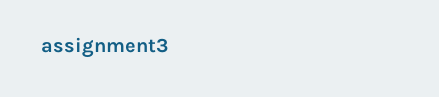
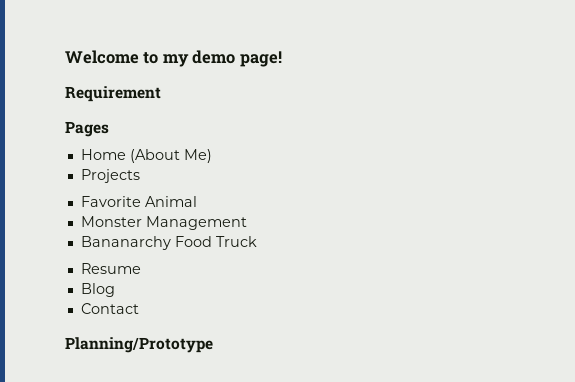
- assignment3
+ Welcome to my demo page!
+ Requirement
+ Pages
+ Home (About Me)
+ Projects
+ Favorite Animal
+ Monster Management
+ Bananarchy Food Truck
+ Resume
+ Blog
+ Contact
+ Planning/Prototype

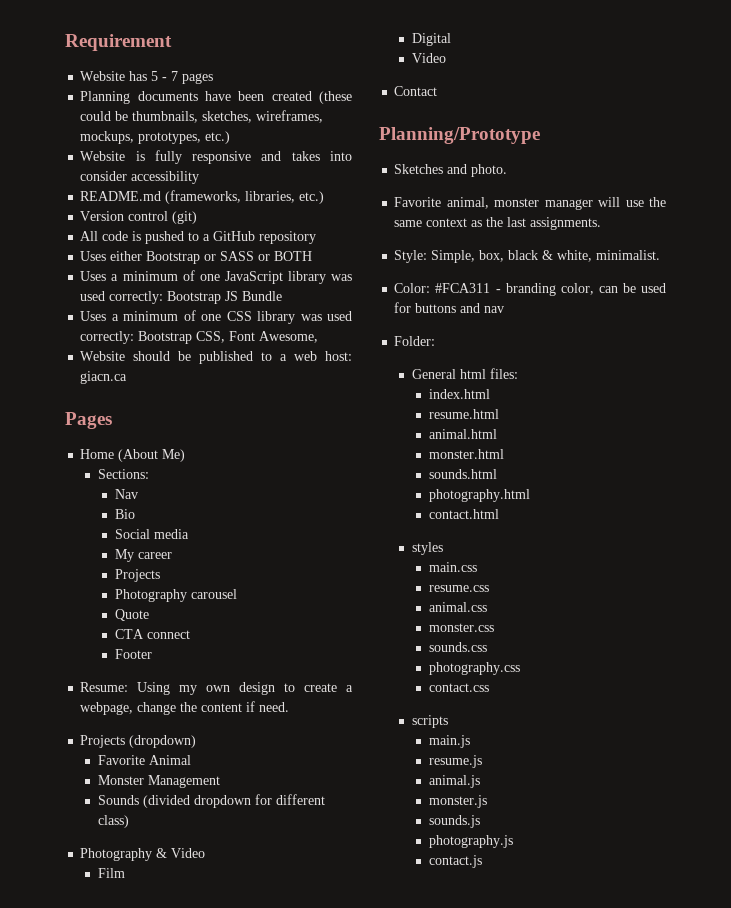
- Welcome to my demo page!
  Requirement
+ Website has 5 - 7 pages
+ Planning documents have been created (these could be thumbnails, sketches, wireframes, mockups, prototypes, etc.)
+ Website is fully responsive and takes into consider accessibility
+ README.md (frameworks, libraries, etc.)
+ Version control (git)
+ All code is pushed to a GitHub repository
+ Uses either Bootstrap or SASS or BOTH
+ Uses a minimum of one JavaScript library was used correctly: Bootstrap JS Bundle
+ Uses a minimum of one CSS library was used correctly: Bootstrap CSS, Font Awesome,
+ Website should be published to a web host: giacn.ca
  Pages
  Home (About Me)
+ Sections:
+ Nav
+ Bio
+ Social media
+ My career
  Projects
+ Photography carousel
+ Quote
+ CTA connect
+ Footer
+ Resume: Using my own design to create a webpage, change the content if need.
+ Projects (dropdown)
  Favorite Animal
  Monster Management
- Bananarchy Food Truck
- Resume
- Blog
+ Sounds (divided dropdown for different class)
+ Photography & Video
+ Film
+ Digital
+ Video
  Contact
  Planning/Prototype
+ Sketches and photo.
+ Favorite animal, monster manager will use the same context as the last assignments.
+ Style: Simple, box, black & white, minimalist.
+ Color: #FCA311 - branding color, can be used for buttons and nav
+ Folder:
+ General html files:
+ index.html
+ resume.html
+ animal.html
+ monster.html
+ sounds.html
+ photography.html
+ contact.html
+ styles
+ main.css
+ resume.css
+ animal.css
+ monster.css
+ sounds.css
+ photography.css
+ contact.css
+ scripts
+ main.js
+ resume.js
+ animal.js
+ monster.js
+ sounds.js
+ photography.js
+ contact.js

